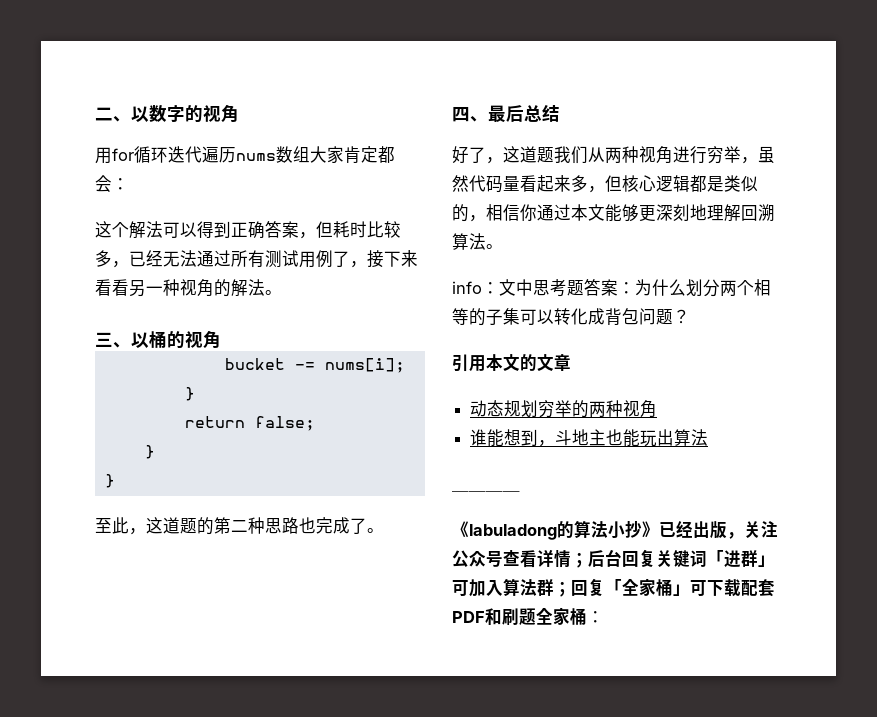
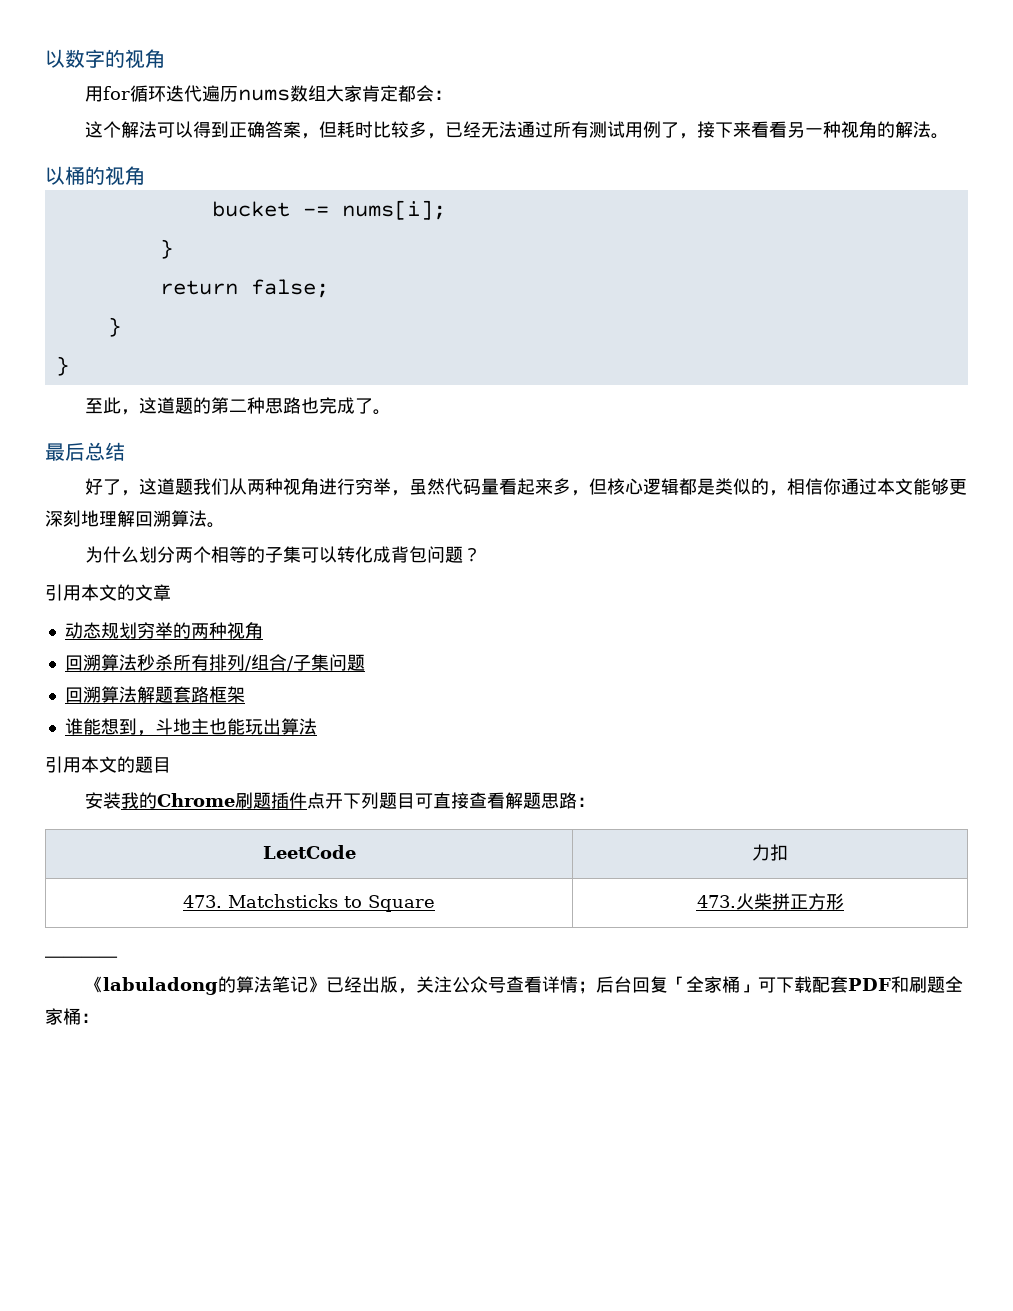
- 二、以数字的视角
+ 以数字的视角
- 三、以桶的视角
+ 以桶的视角
- 四、最后总结
+ 最后总结
- info：文中思考题答案：为什么划分两个相等的子集可以转化成背包问题？
+ 为什么划分两个相等的子集可以转化成背包问题？
+ 回溯算法秒杀所有排列/组合/子集问题
+ 回溯算法解题套路框架
+ 引用本文的题目
+ 安装我的Chrome刷题插件点开下列题目可直接查看解题思路：
+ LeetCode | 力扣
+ 473. Matchsticks to Square | 473.火柴拼正方形
- 《labuladong的算法小抄》已经出版，关注公众号查看详情；后台回复关键词「进群」可加入算法群；回复「全家桶」可下载配套PDF和刷题全家桶：
+ 《labuladong的算法笔记》已经出版，关注公众号查看详情；后台回复「全家桶」可下载配套PDF和刷题全家桶：

